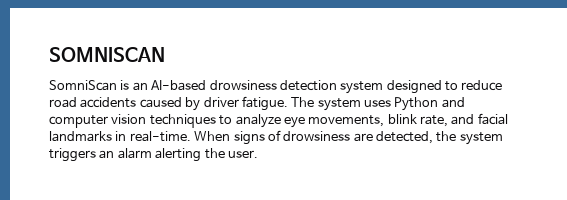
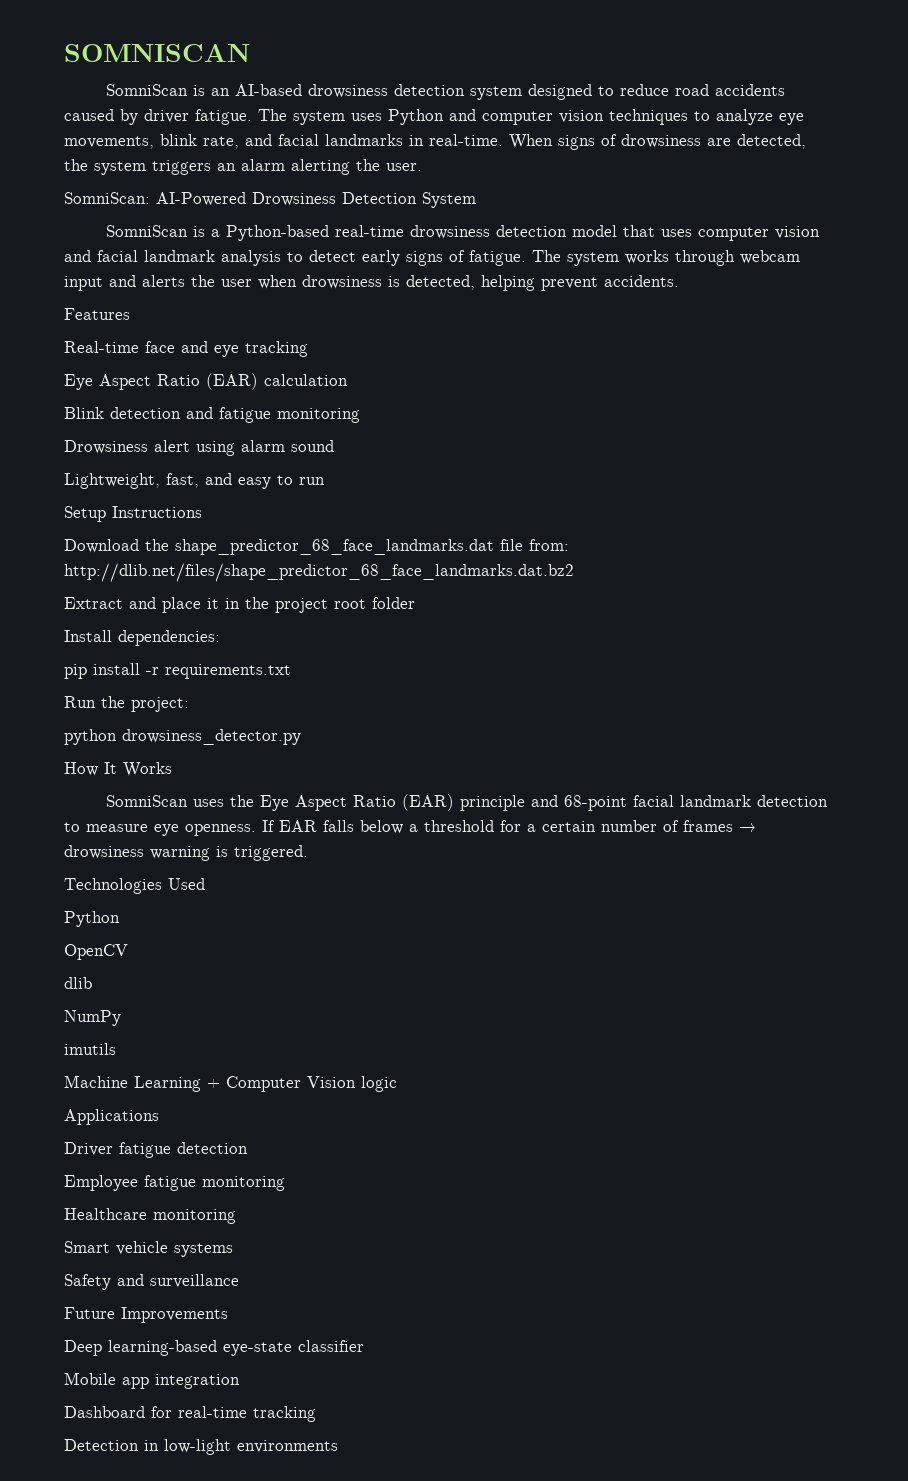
+ SomniScan: AI-Powered Drowsiness Detection System
+ SomniScan is a Python-based real-time drowsiness detection model that uses computer vision and facial landmark analysis to detect early signs of fatigue. The system works through webcam input and alerts the user when drowsiness is detected, helping prevent accidents.
+ Features
+ Real-time face and eye tracking
+ Eye Aspect Ratio (EAR) calculation
+ Blink detection and fatigue monitoring
+ Drowsiness alert using alarm sound
+ Lightweight, fast, and easy to run
+ Setup Instructions
+ Download the shape_predictor_68_face_landmarks.dat file from: http://dlib.net/files/shape_predictor_68_face_landmarks.dat.bz2
+ Extract and place it in the project root folder
+ Install dependencies:
+ pip install -r requirements.txt
+ Run the project:
+ python drowsiness_detector.py
+ How It Works
+ SomniScan uses the Eye Aspect Ratio (EAR) principle and 68-point facial landmark detection to measure eye openness. If EAR falls below a threshold for a certain number of frames → drowsiness warning is triggered.
+ Technologies Used
+ Python
+ OpenCV
+ dlib
+ NumPy
+ imutils
+ Machine Learning + Computer Vision logic
+ Applications
+ Driver fatigue detection
+ Employee fatigue monitoring
+ Healthcare monitoring
+ Smart vehicle systems
+ Safety and surveillance
+ Future Improvements
+ Deep learning-based eye-state classifier
+ Mobile app integration
+ Dashboard for real-time tracking
+ Detection in low-light environments

